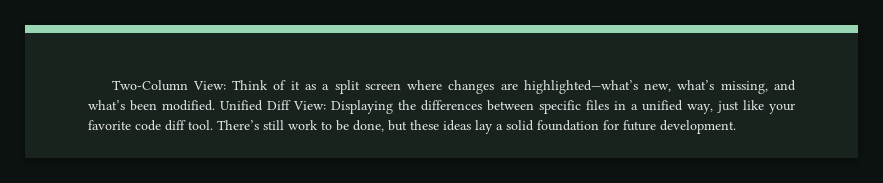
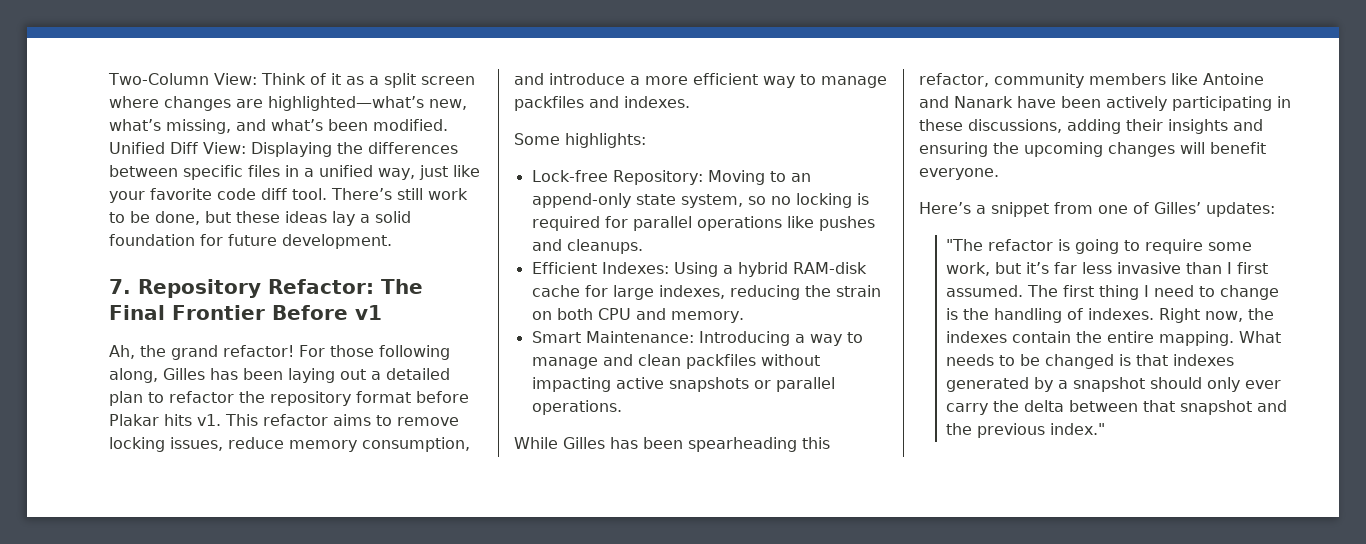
+ 7. Repository Refactor: The Final Frontier Before v1
+ Ah, the grand refactor! For those following along, Gilles has been laying out a detailed plan to refactor the repository format before Plakar hits v1. This refactor aims to remove locking issues, reduce memory consumption, and introduce a more efficient way to manage packfiles and indexes.
+ Some highlights:
+ Lock-free Repository: Moving to an append-only state system, so no locking is required for parallel operations like pushes and cleanups.
+ Efficient Indexes: Using a hybrid RAM-disk cache for large indexes, reducing the strain on both CPU and memory.
+ Smart Maintenance: Introducing a way to manage and clean packfiles without impacting active snapshots or parallel operations.
+ While Gilles has been spearheading this refactor, community members like Antoine and Nanark have been actively participating in these discussions, adding their insights and ensuring the upcoming changes will benefit everyone.
+ Here’s a snippet from one of Gilles’ updates:
+ "The refactor is going to require some work, but it’s far less invasive than I first assumed. The first thing I need to change is the handling of indexes. Right now, the indexes contain the entire mapping. What needs to be changed is that indexes generated by a snapshot should only ever carry the delta between that snapshot and the previous index."

